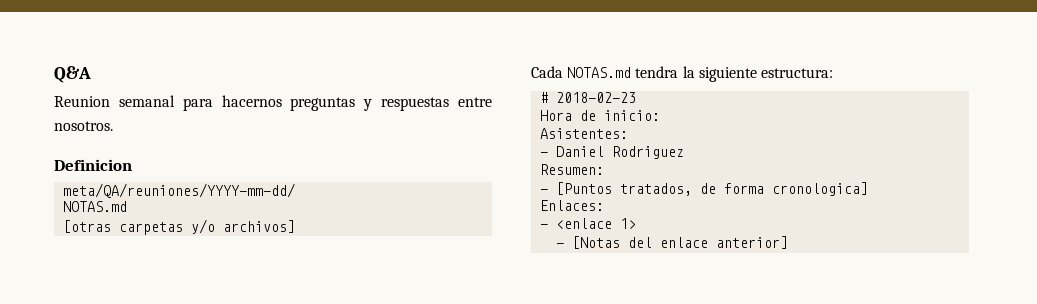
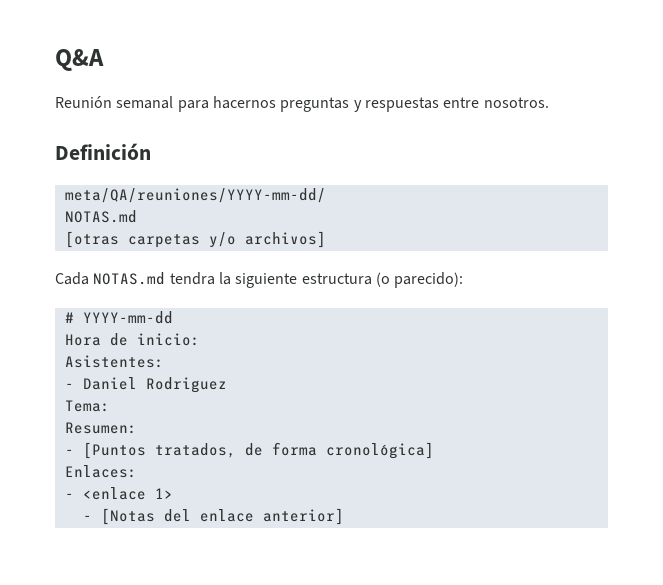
- Reunion semanal para hacernos preguntas y respuestas entre nosotros.
+ Reunión semanal para hacernos preguntas y respuestas entre nosotros.
- Definicion
+ Definición
- Cada NOTAS.md tendra la siguiente estructura:
+ Cada NOTAS.md tendra la siguiente estructura (o parecido):
- # 2018-02-23
+ # YYYY-mm-dd
+ Tema:
- - [Puntos tratados, de forma cronologica]
+ - [Puntos tratados, de forma cronológica]

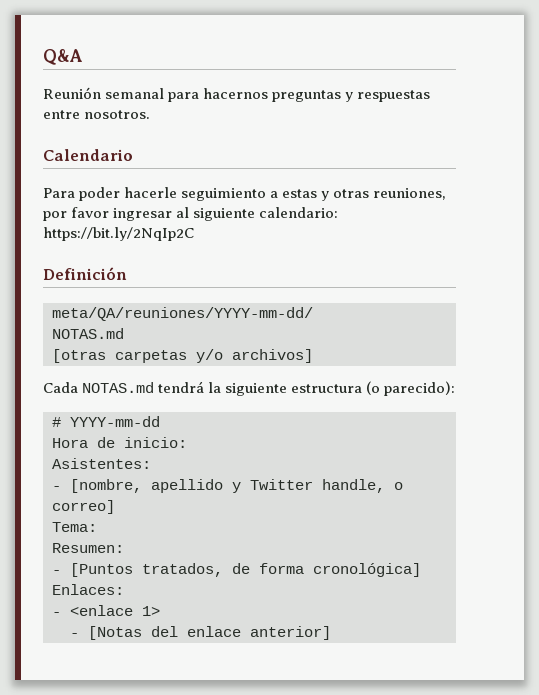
+ Calendario
+ Para poder hacerle seguimiento a estas y otras reuniones, por favor ingresar al siguiente calendario: https://bit.ly/2NqIp2C
- Cada NOTAS.md tendra la siguiente estructura (o parecido):
+ Cada NOTAS.md tendrá la siguiente estructura (o parecido):
- - Daniel Rodriguez
+ - [nombre, apellido y Twitter handle, o correo]

